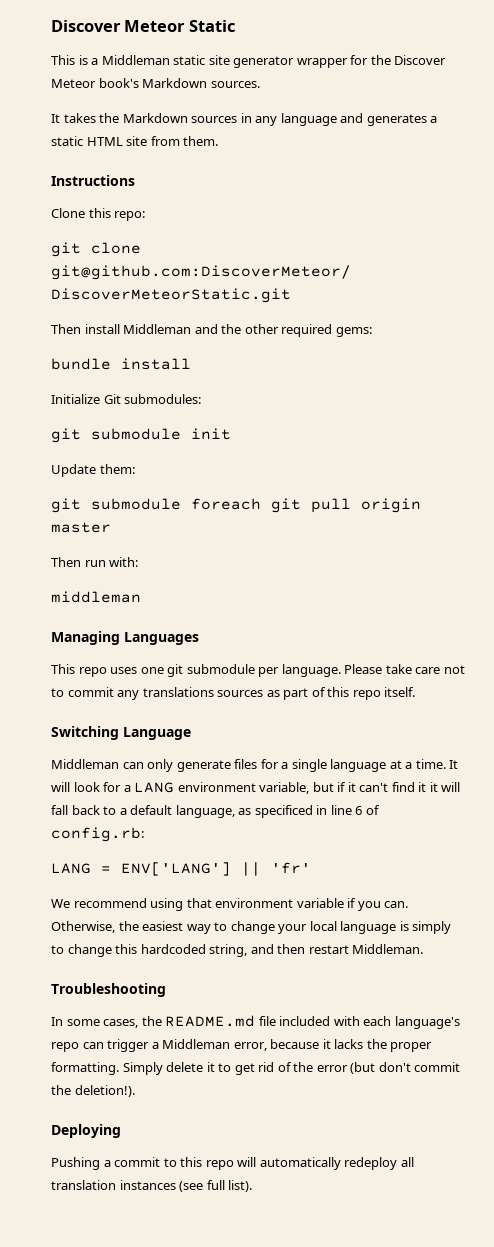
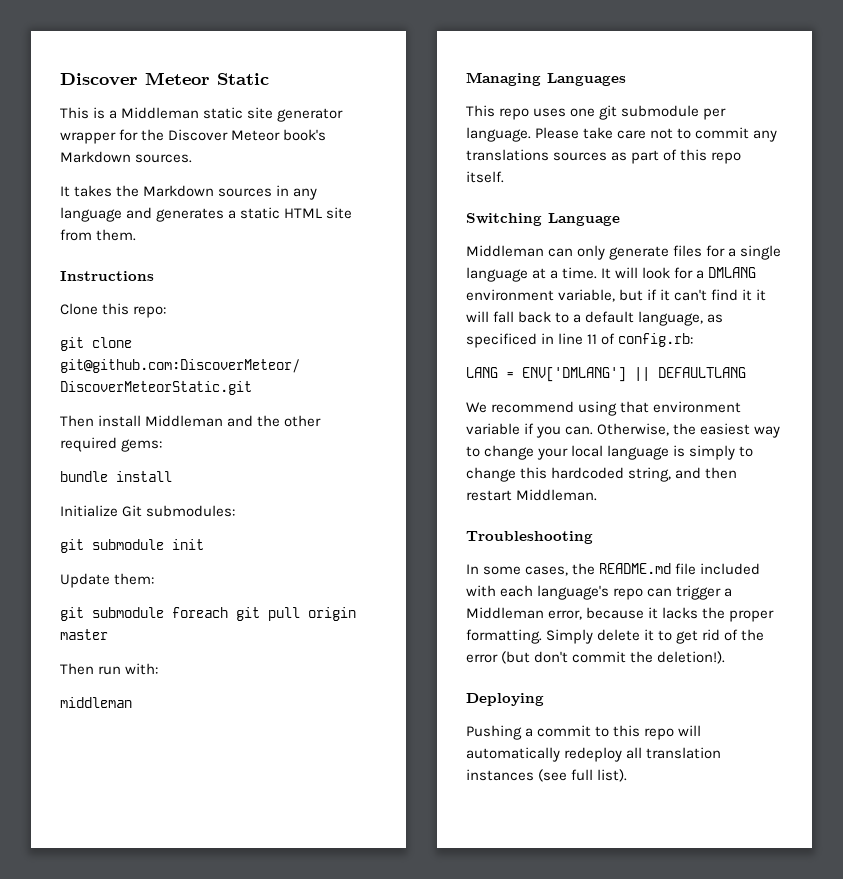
- It will look for a LANG environment variable, but if it can't find it it will fall back to a default language, as specificed in line 6 of config.rb:
+ It will look for a DMLANG environment variable, but if it can't find it it will fall back to a default language, as specificed in line 11 of config.rb:
- LANG = ENV['LANG'] || 'fr'
+ LANG = ENV['DMLANG'] || DEFAULTLANG

